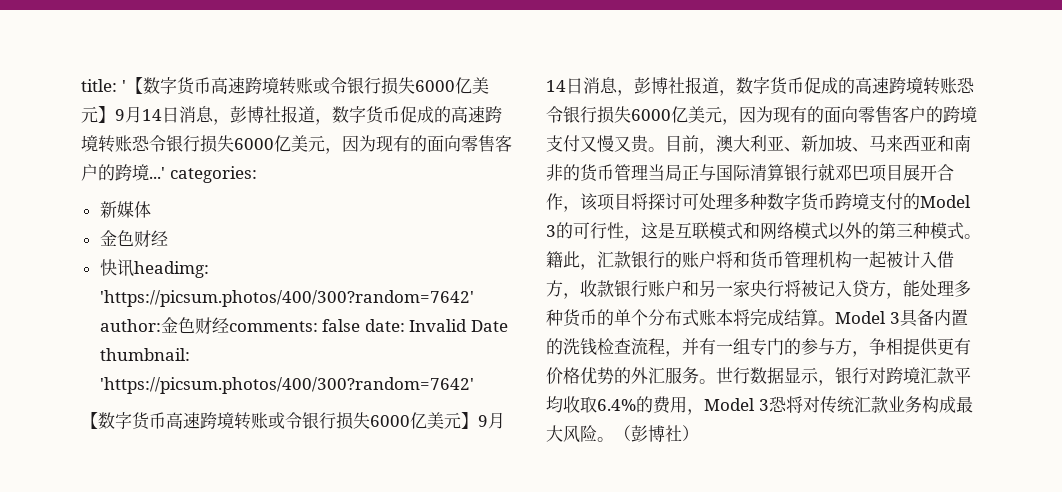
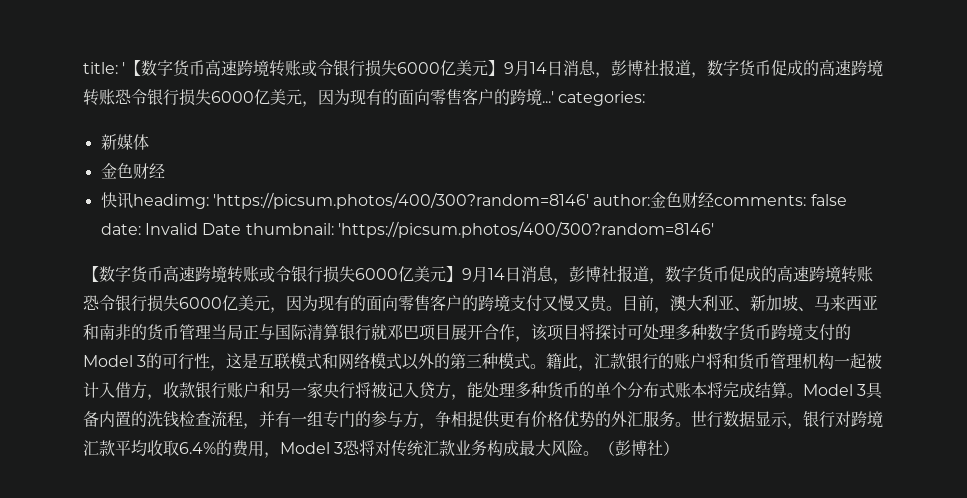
- 快讯headimg: 'https://picsum.photos/400/300?random=7642' author:金色财经comments: false date: Invalid Date thumbnail: 'https://picsum.photos/400/300?random=7642'
+ 快讯headimg: 'https://picsum.photos/400/300?random=8146' author:金色财经comments: false date: Invalid Date thumbnail: 'https://picsum.photos/400/300?random=8146'

